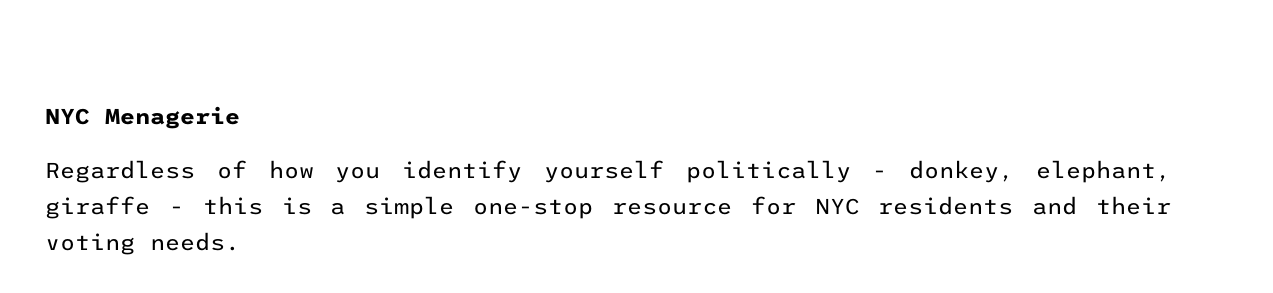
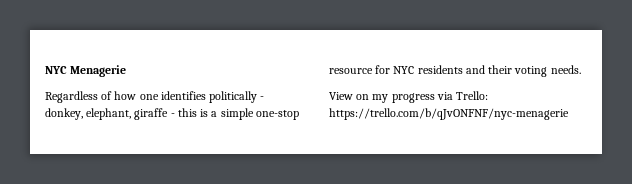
- Regardless of how you identify yourself politically - donkey, elephant, giraffe - this is a simple one-stop resource for NYC residents and their voting needs.
+ Regardless of how one identifies politically - donkey, elephant, giraffe - this is a simple one-stop resource for NYC residents and their voting needs.
+ View on my progress via Trello: https://trello.com/b/qJvONFNF/nyc-menagerie

